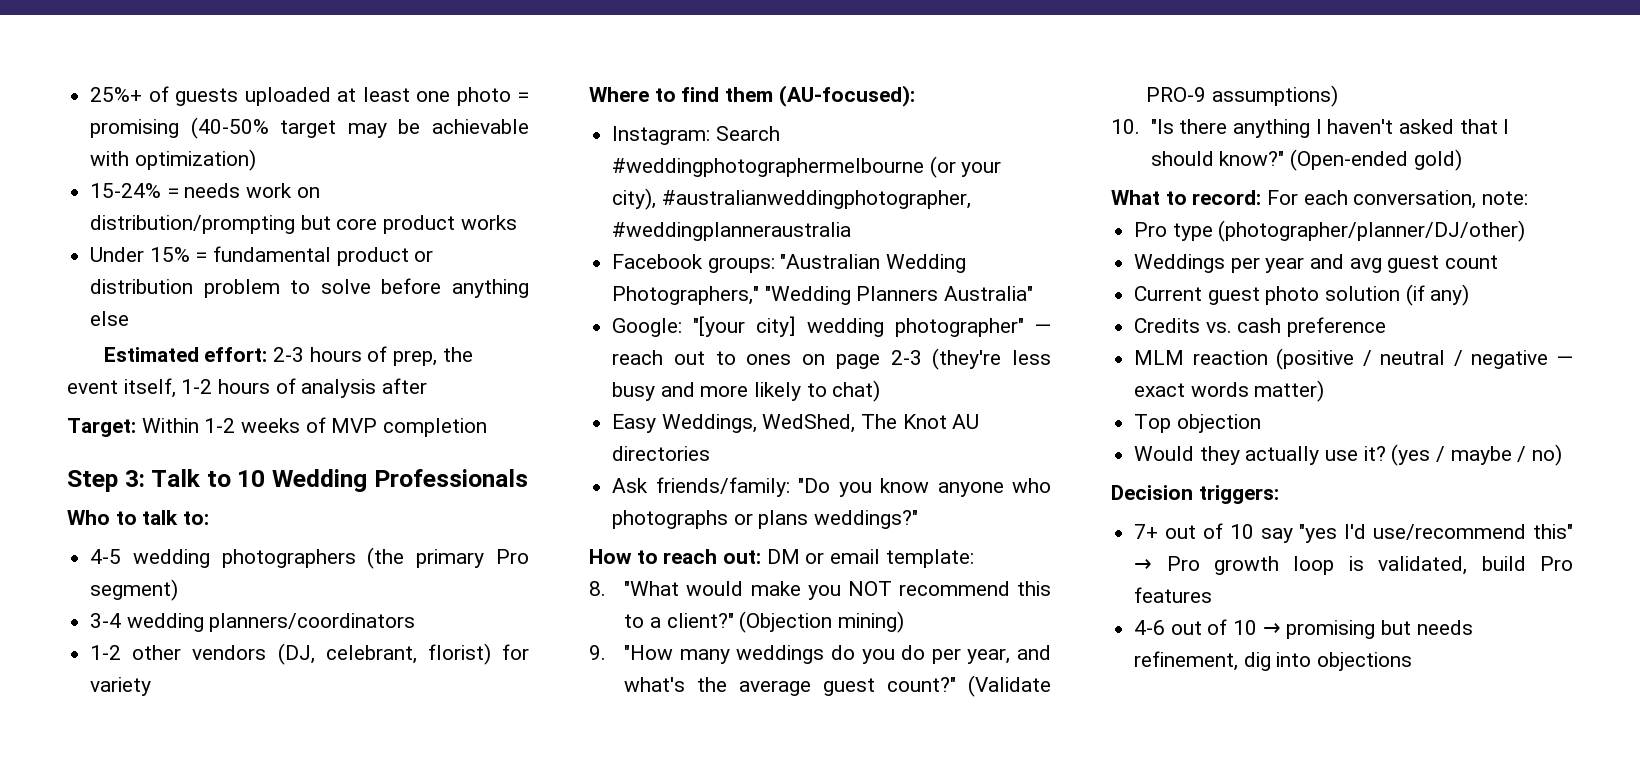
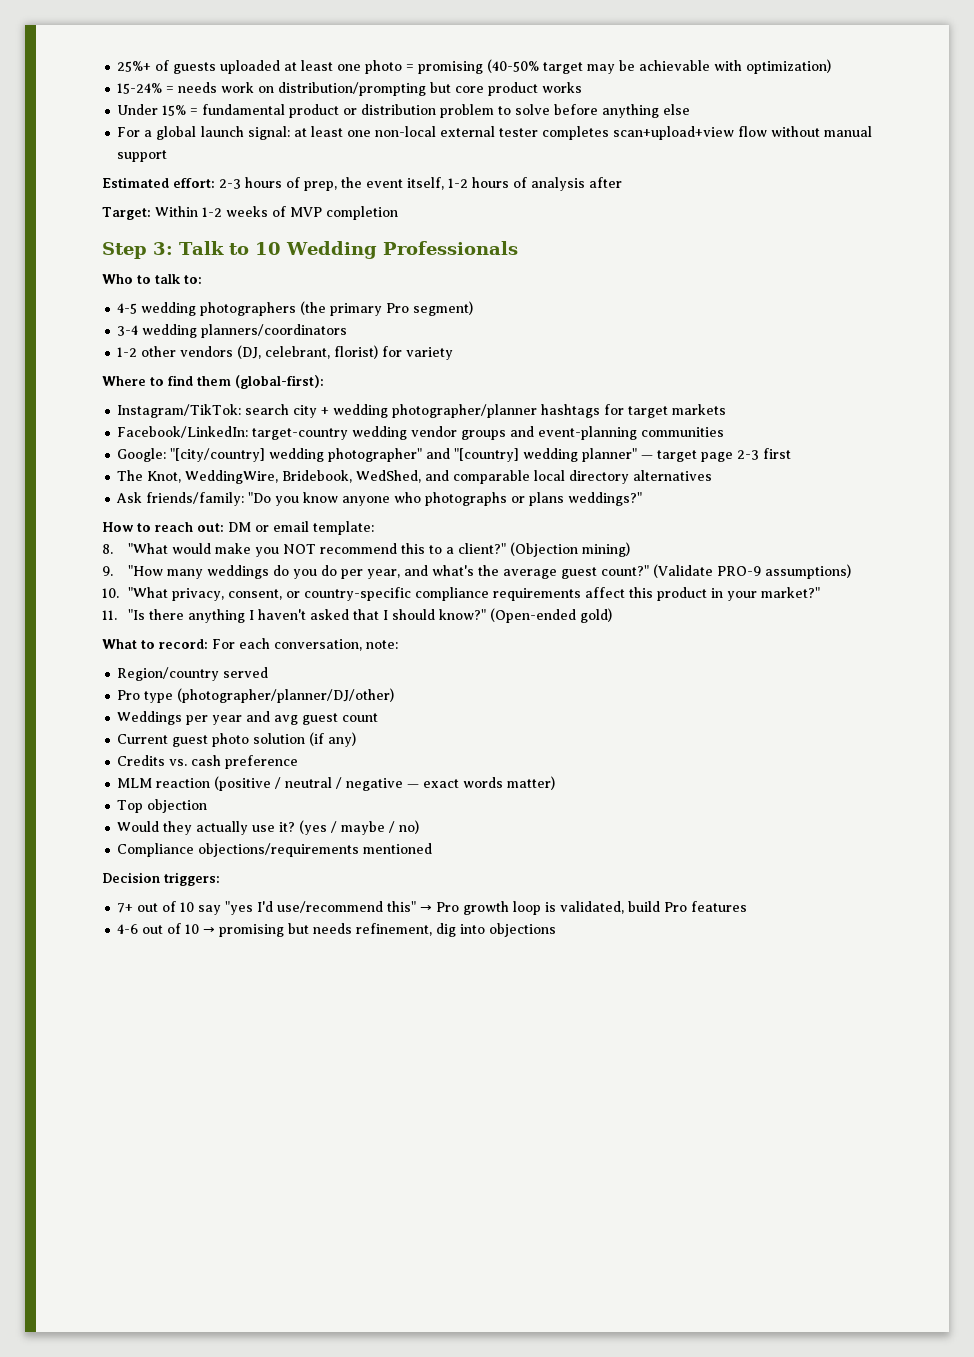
+ For a global launch signal: at least one non-local external tester completes scan+upload+view flow without manual support
- Where to find them (AU-focused):
- Instagram: Search #weddingphotographermelbourne (or your city), #australianweddingphotographer, #weddingplanneraustralia
- Facebook groups: "Australian Wedding Photographers," "Wedding Planners Australia"
- Google: "[your city] wedding photographer" — reach out to ones on page 2-3 (they're less busy and more likely to chat)
- Easy Weddings, WedShed, The Knot AU directories
+ Where to find them (global-first):
+ Instagram/TikTok: search city + wedding photographer/planner hashtags for target markets
+ Facebook/LinkedIn: target-country wedding vendor groups and event-planning communities
+ Google: "[city/country] wedding photographer" and "[country] wedding planner" — target page 2-3 first
+ The Knot, WeddingWire, Bridebook, WedShed, and comparable local directory alternatives
- 10. "Is there anything I haven't asked that I should know?"
+ 10. "What privacy, consent, or country-specific compliance requirements affect this product in your market?"
+ 11. "Is there anything I haven't asked that I should know?"
+ Region/country served
+ Compliance objections/requirements mentioned

